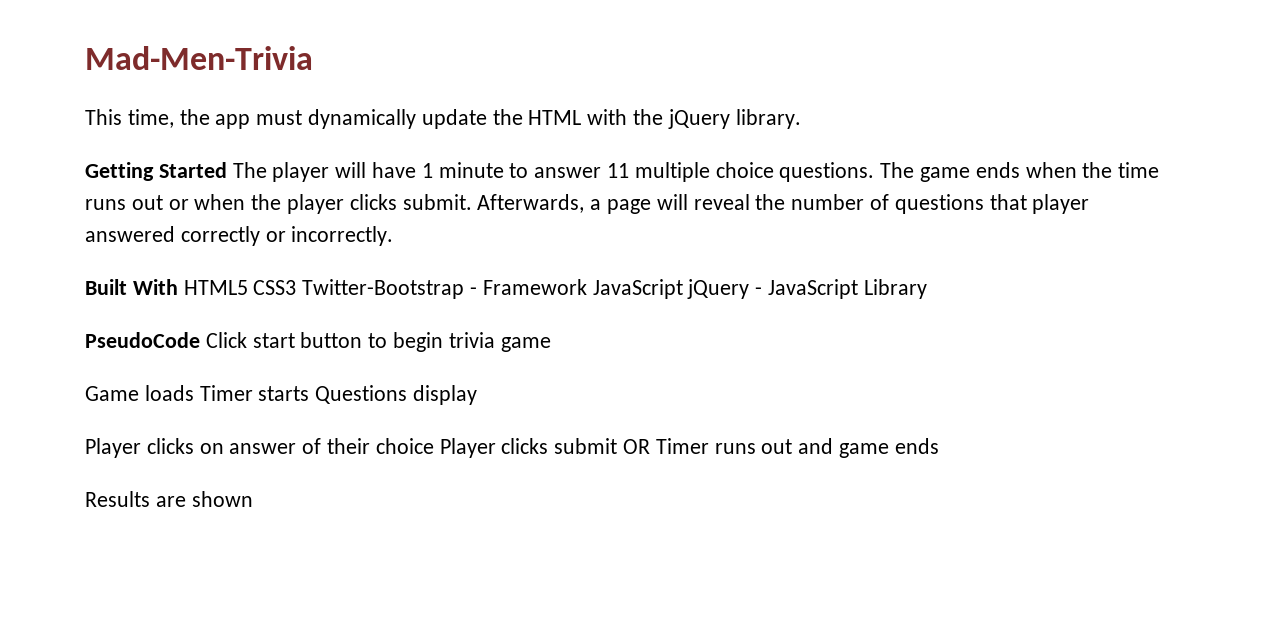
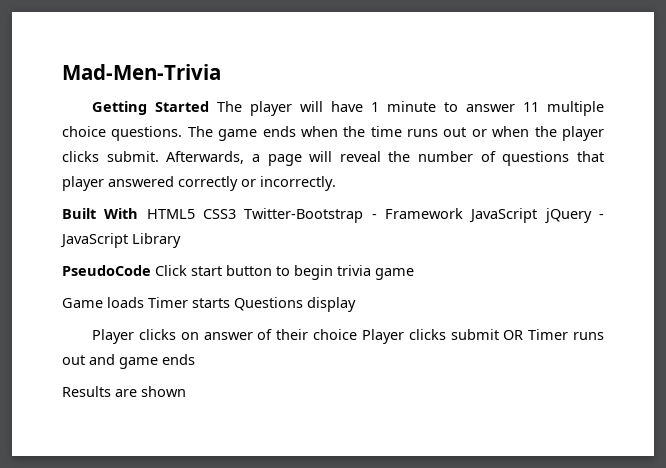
- This time, the app must dynamically update the HTML with the jQuery library.

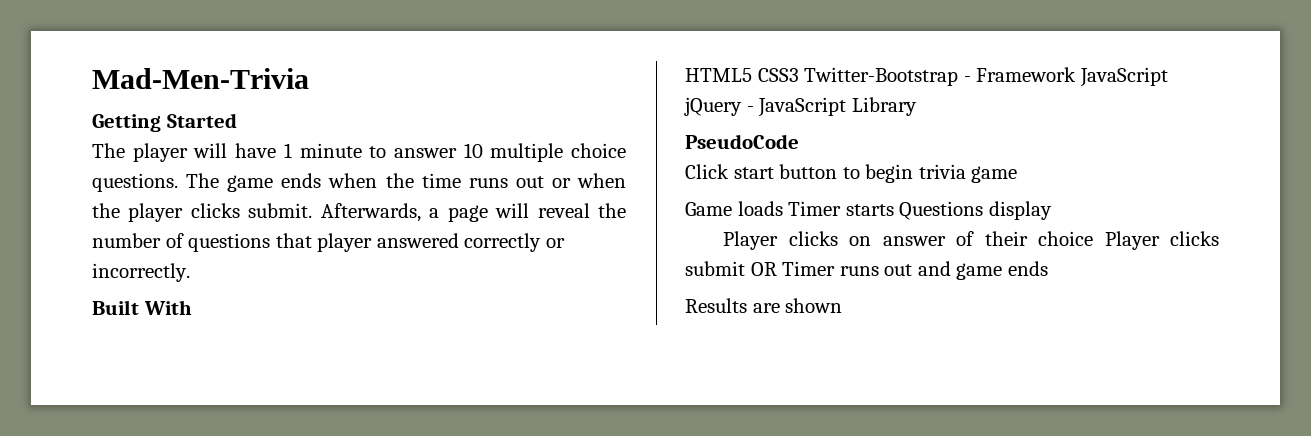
- Getting Started The player will have 1 minute to answer 11 multiple choice questions.
+ Getting Started
+ The player will have 1 minute to answer 10 multiple choice questions.
- Built With HTML5 CSS3 Twitter-Bootstrap - Framework JavaScript jQuery - JavaScript Library
+ Built With
+ HTML5 CSS3 Twitter-Bootstrap - Framework JavaScript jQuery - JavaScript Library
- PseudoCode Click start button to begin trivia game
+ PseudoCode
+ Click start button to begin trivia game

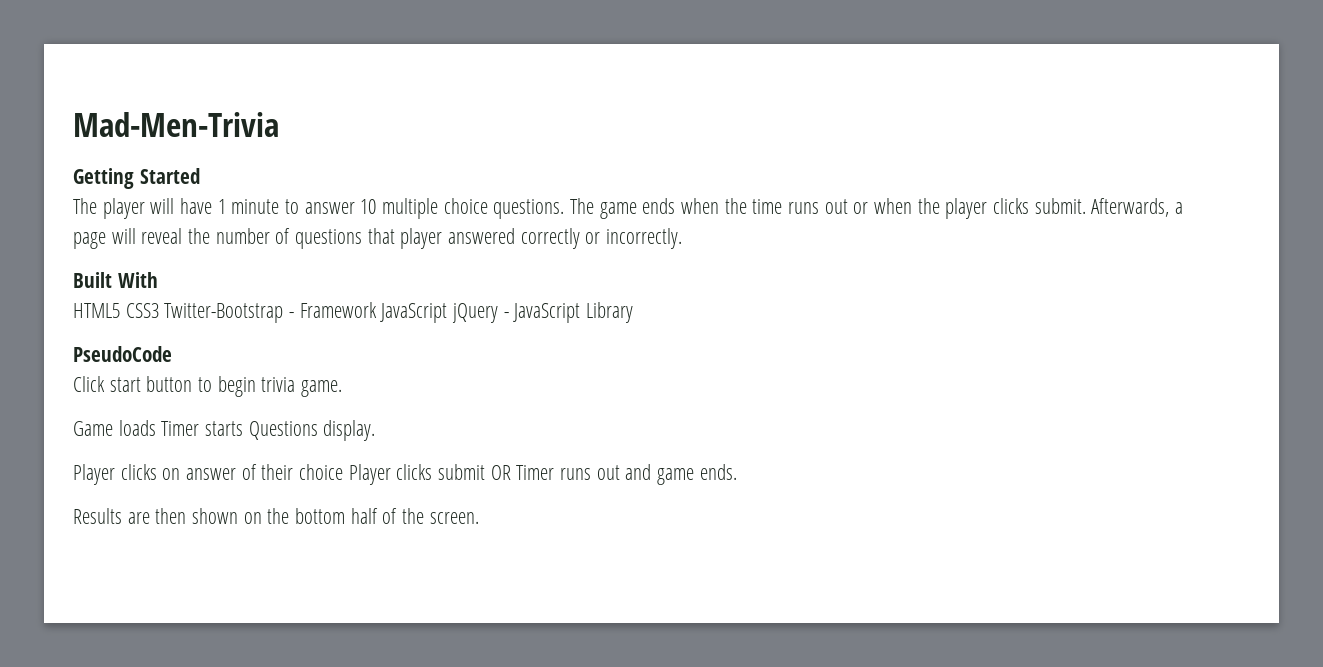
- Click start button to begin trivia game
+ Click start button to begin trivia game.
- Game loads Timer starts Questions display
+ Game loads Timer starts Questions display.
- Player clicks on answer of their choice Player clicks submit OR Timer runs out and game ends
+ Player clicks on answer of their choice Player clicks submit OR Timer runs out and game ends.
- Results are shown
+ Results are then shown on the bottom half of the screen.

